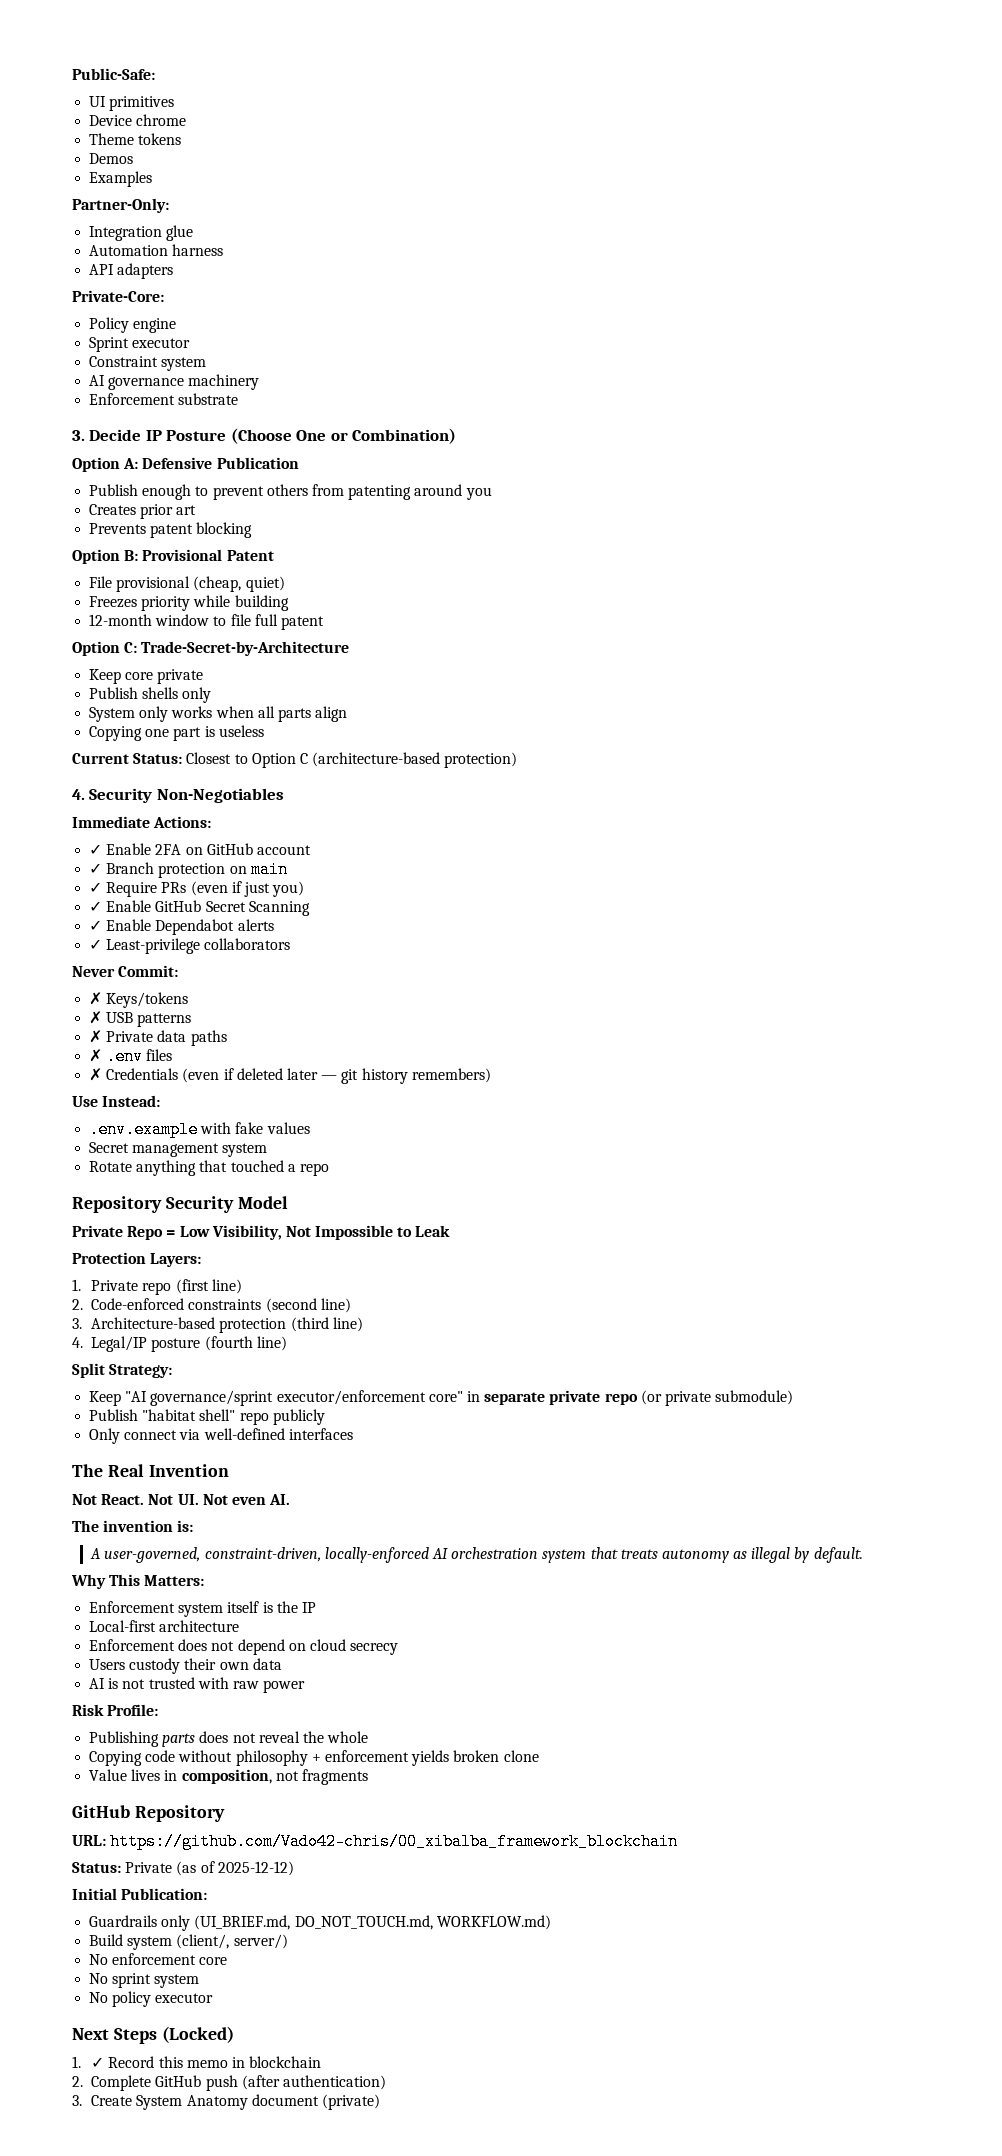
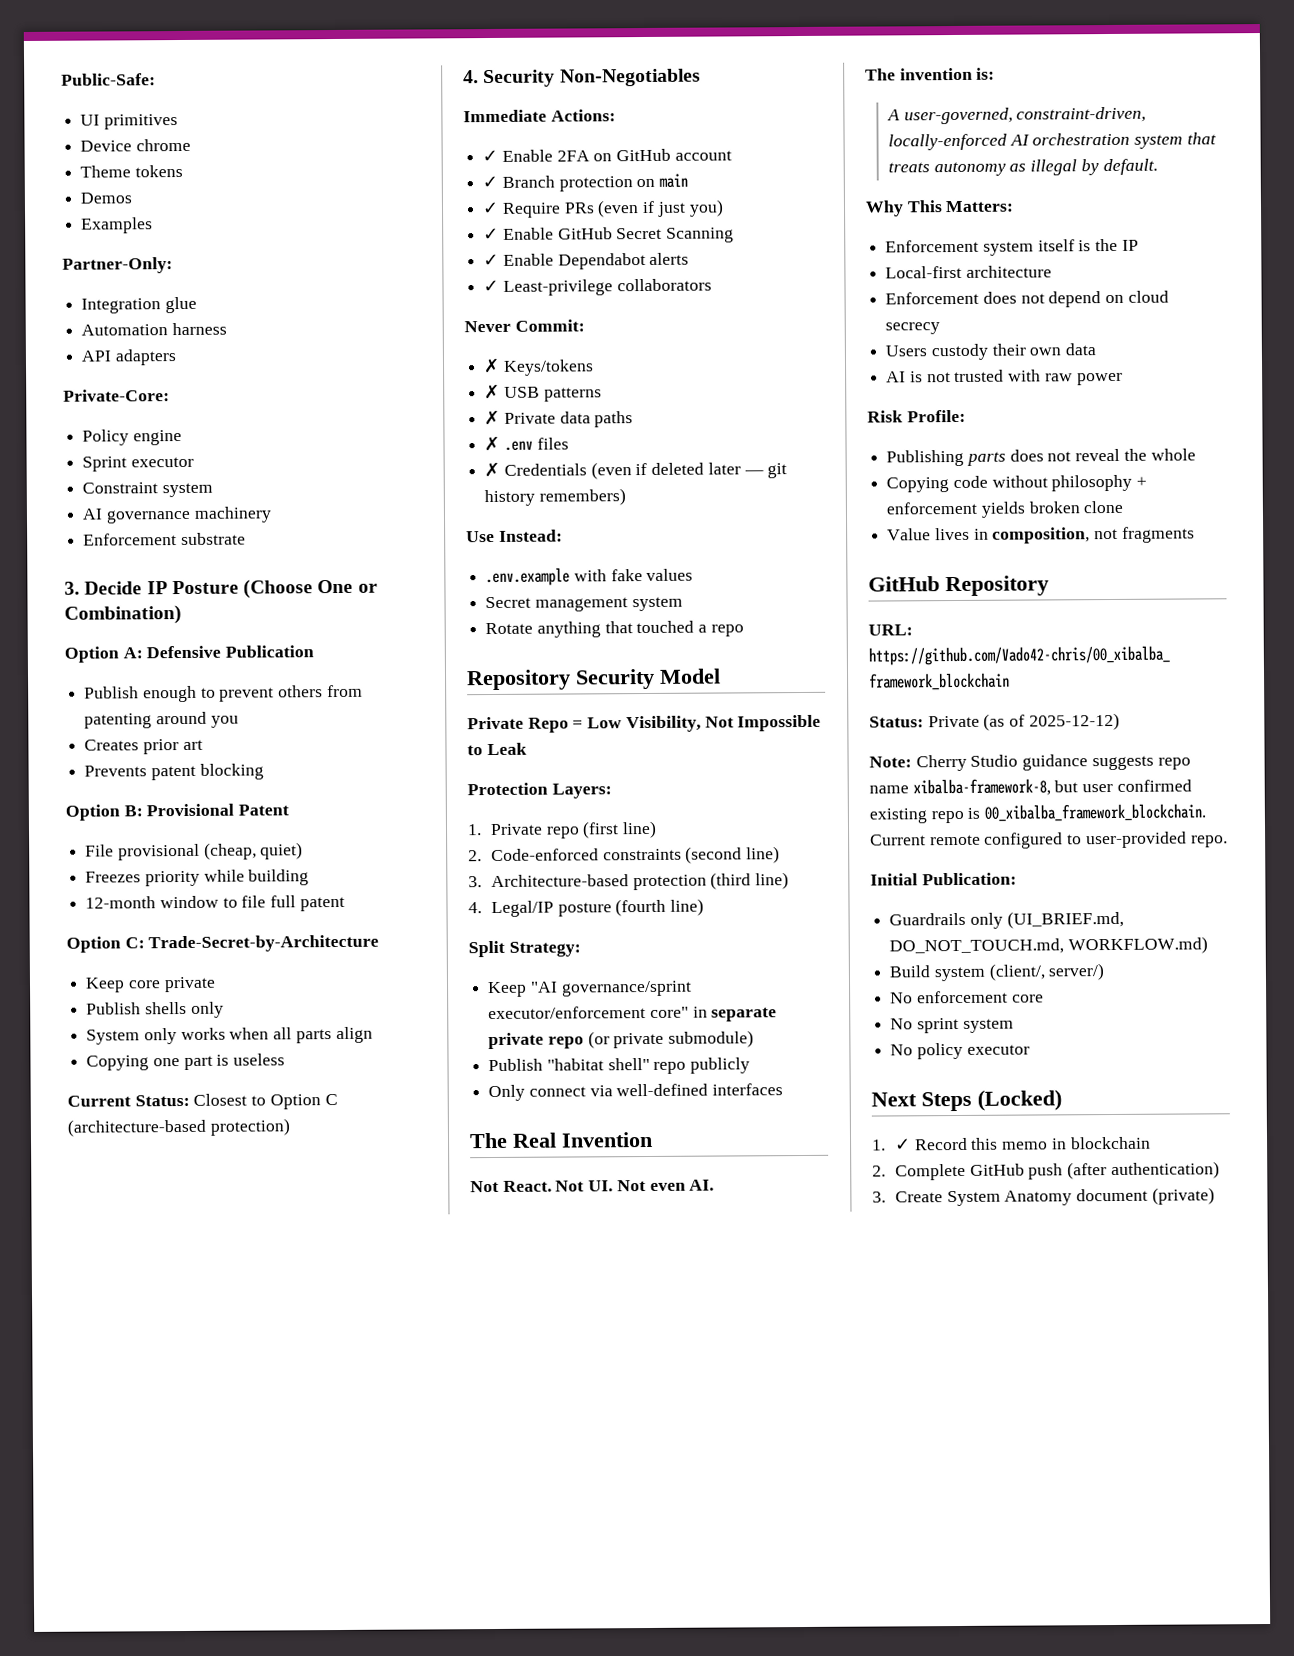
+ Note: Cherry Studio guidance suggests repo name xibalba-framework-8, but user confirmed existing repo is 00_xibalba_framework_blockchain. Current remote configured to user-provided repo.

